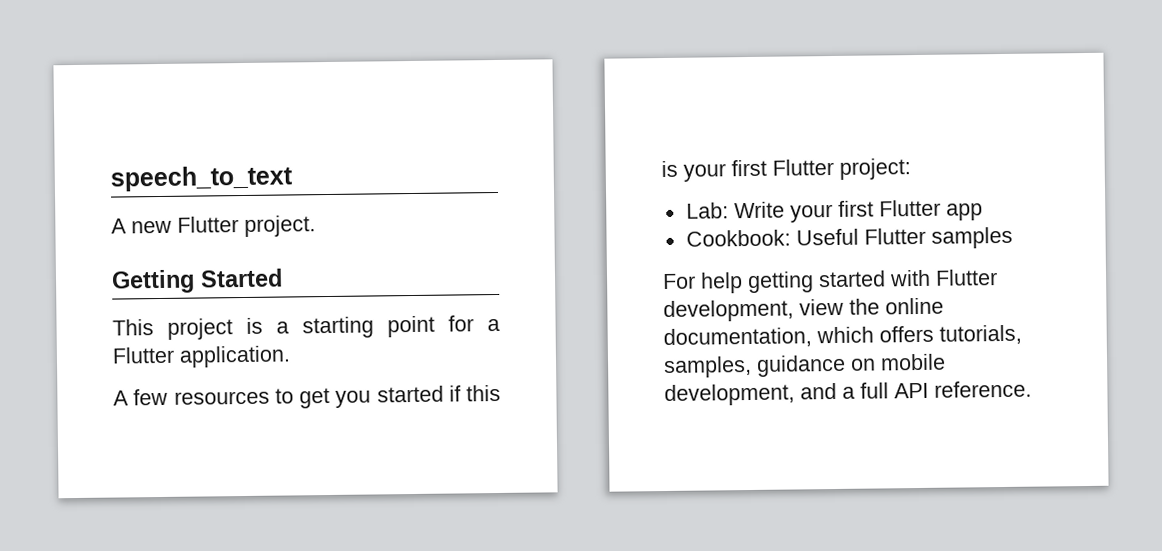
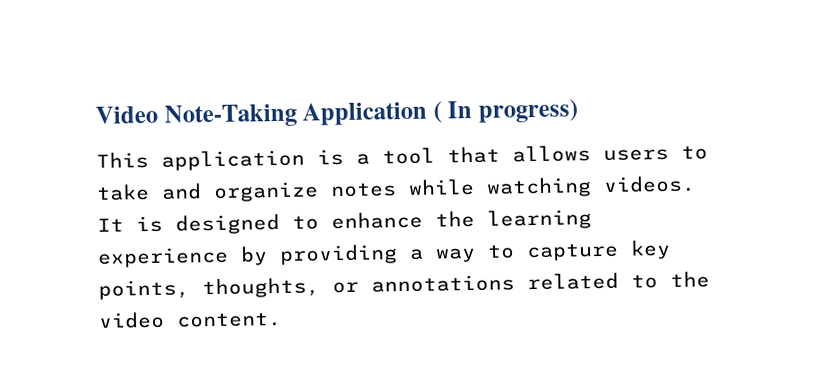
- speech_to_text
- A new Flutter project.
- Getting Started
+ Video Note-Taking Application ( In progress)
- This project is a starting point for a Flutter application.
- A few resources to get you started if this is your first Flutter project:
- Lab: Write your first Flutter app
- Cookbook: Useful Flutter samples
- For help getting started with Flutter development, view the online documentation, which offers tutorials, samples, guidance on mobile development, and a full API reference.
+ This application is a tool that allows users to take and organize notes while watching videos. It is designed to enhance the learning experience by providing a way to capture key points, thoughts, or annotations related to the video content.

